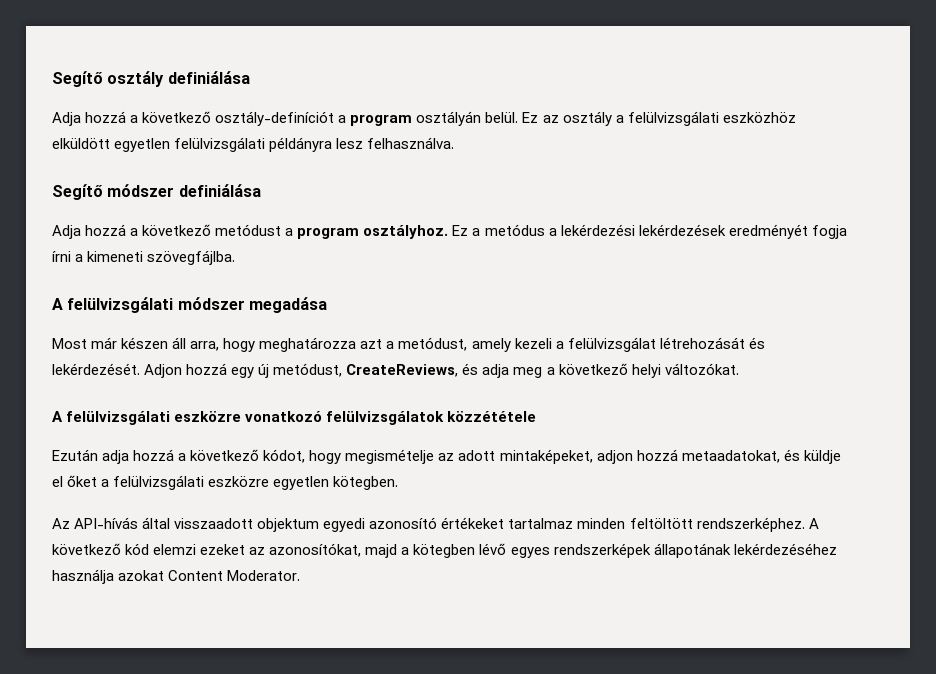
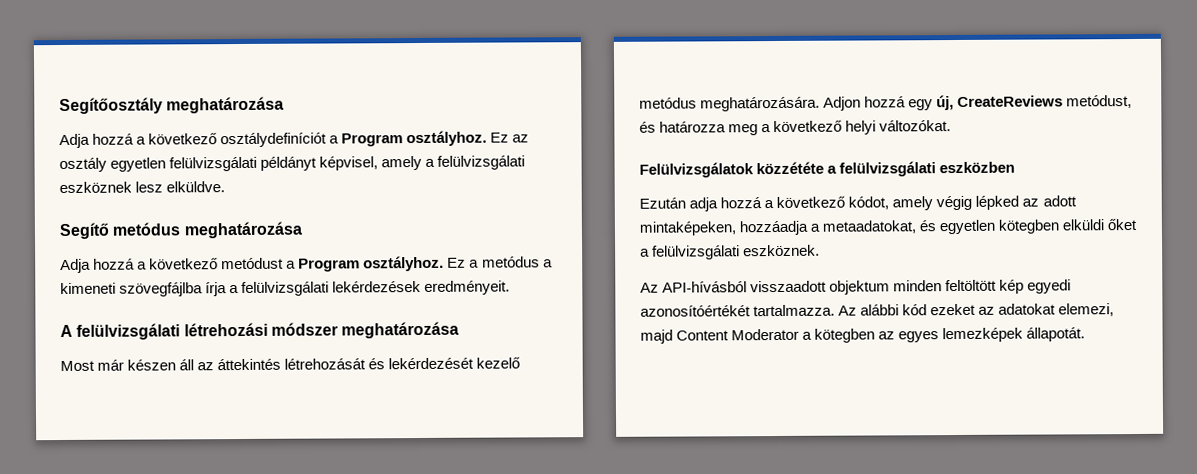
- Segítő osztály definiálása
- Adja hozzá a következő osztály-definíciót a program osztályán belül. Ez az osztály a felülvizsgálati eszközhöz elküldött egyetlen felülvizsgálati példányra lesz felhasználva.
- Segítő módszer definiálása
+ Segítőosztály meghatározása
+ Adja hozzá a következő osztálydefiníciót a Program osztályhoz. Ez az osztály egyetlen felülvizsgálati példányt képvisel, amely a felülvizsgálati eszköznek lesz elküldve.
+ Segítő metódus meghatározása
- Adja hozzá a következő metódust a program osztályhoz.
+ Adja hozzá a következő metódust a Program osztályhoz.
- Ez a metódus a lekérdezési lekérdezések eredményét fogja írni a kimeneti szövegfájlba.
- A felülvizsgálati módszer megadása
+ Ez a metódus a kimeneti szövegfájlba írja a felülvizsgálati lekérdezések eredményeit.
+ A felülvizsgálati létrehozási módszer meghatározása
- Most már készen áll arra, hogy meghatározza azt a metódust, amely kezeli a felülvizsgálat létrehozását és lekérdezését. Adjon hozzá egy új metódust, CreateReviews, és adja meg a következő helyi változókat.
+ Most már készen áll az áttekintés létrehozását és lekérdezését kezelő metódus meghatározására. Adjon hozzá egy új, CreateReviews metódust, és határozza meg a következő helyi változókat.
- A felülvizsgálati eszközre vonatkozó felülvizsgálatok közzététele
+ Felülvizsgálatok közzététe a felülvizsgálati eszközben
- Ezután adja hozzá a következő kódot, hogy megismételje az adott mintaképeket, adjon hozzá metaadatokat, és küldje el őket a felülvizsgálati eszközre egyetlen kötegben.
- Az API-hívás által visszaadott objektum egyedi azonosító értékeket tartalmaz minden feltöltött rendszerképhez. A következő kód elemzi ezeket az azonosítókat, majd a kötegben lévő egyes rendszerképek állapotának lekérdezéséhez használja azokat Content Moderator.
+ Ezután adja hozzá a következő kódot, amely végig lépked az adott mintaképeken, hozzáadja a metaadatokat, és egyetlen kötegben elküldi őket a felülvizsgálati eszköznek.
+ Az API-hívásból visszaadott objektum minden feltöltött kép egyedi azonosítóértékét tartalmazza. Az alábbi kód ezeket az adatokat elemezi, majd Content Moderator a kötegben az egyes lemezképek állapotát.

